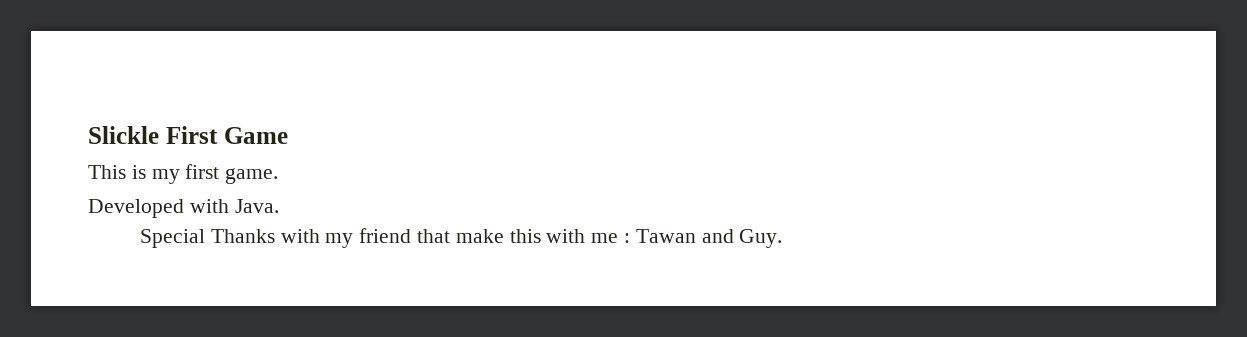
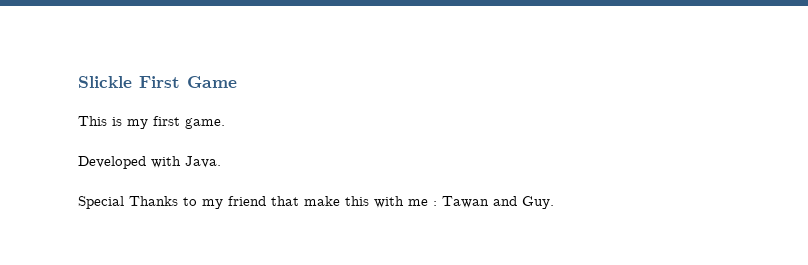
- Special Thanks with my friend that make this with me : Tawan and Guy.
+ Special Thanks to my friend that make this with me : Tawan and Guy.

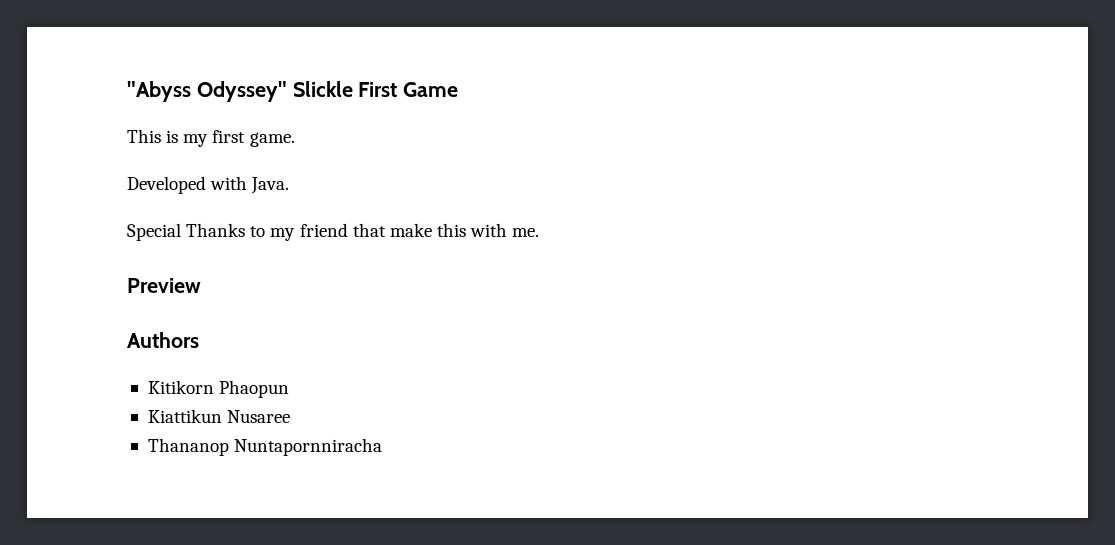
- Slickle First Game
+ "Abyss Odyssey" Slickle First Game
- Special Thanks to my friend that make this with me : Tawan and Guy.
+ Special Thanks to my friend that make this with me.
+ Preview
+ Authors
+ Kitikorn Phaopun
+ Kiattikun Nusaree
+ Thananop Nuntapornniracha

